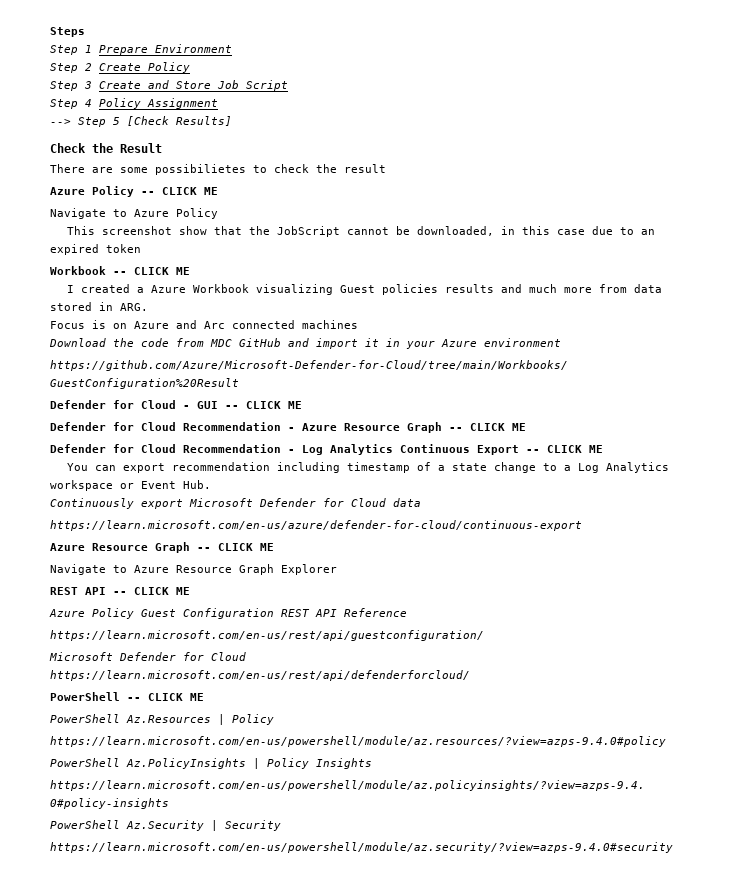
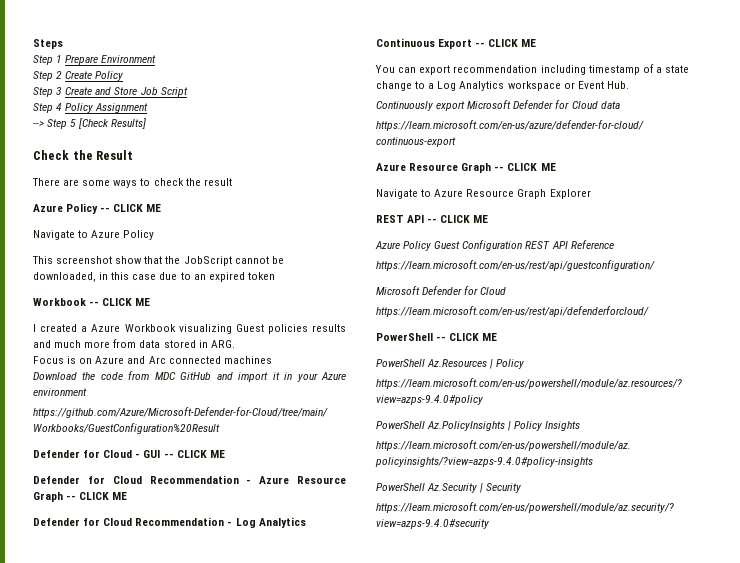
- There are some possibilietes to check the result
+ There are some ways to check the result

